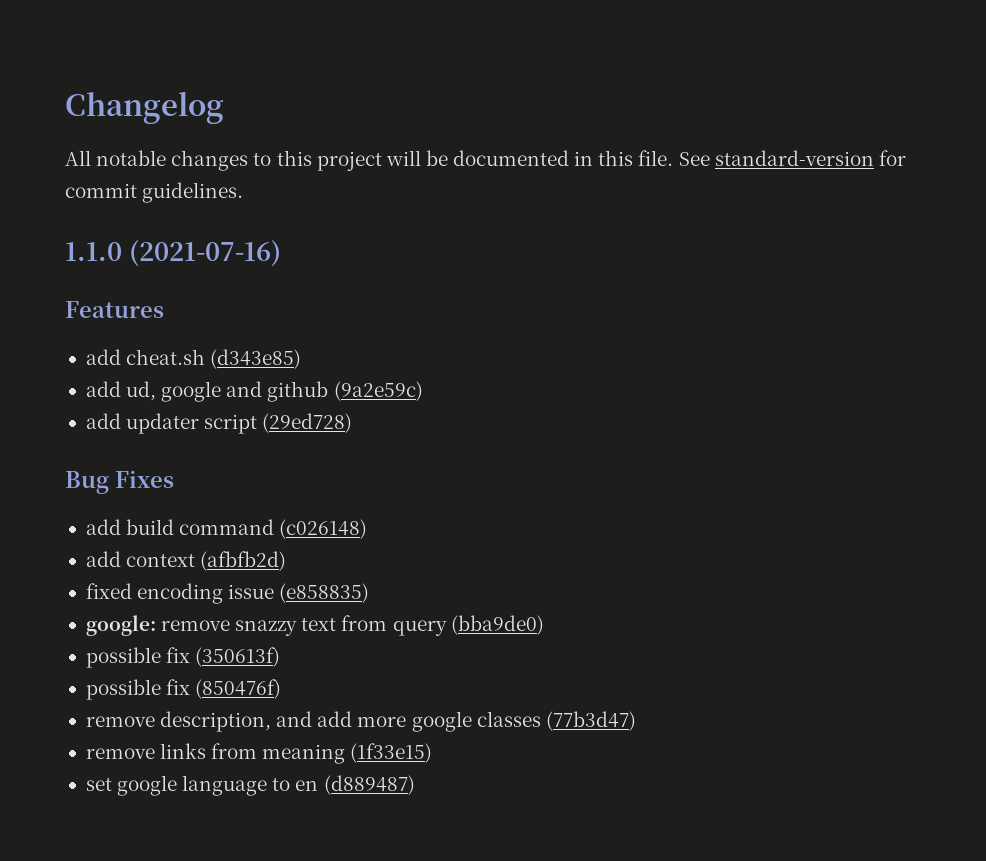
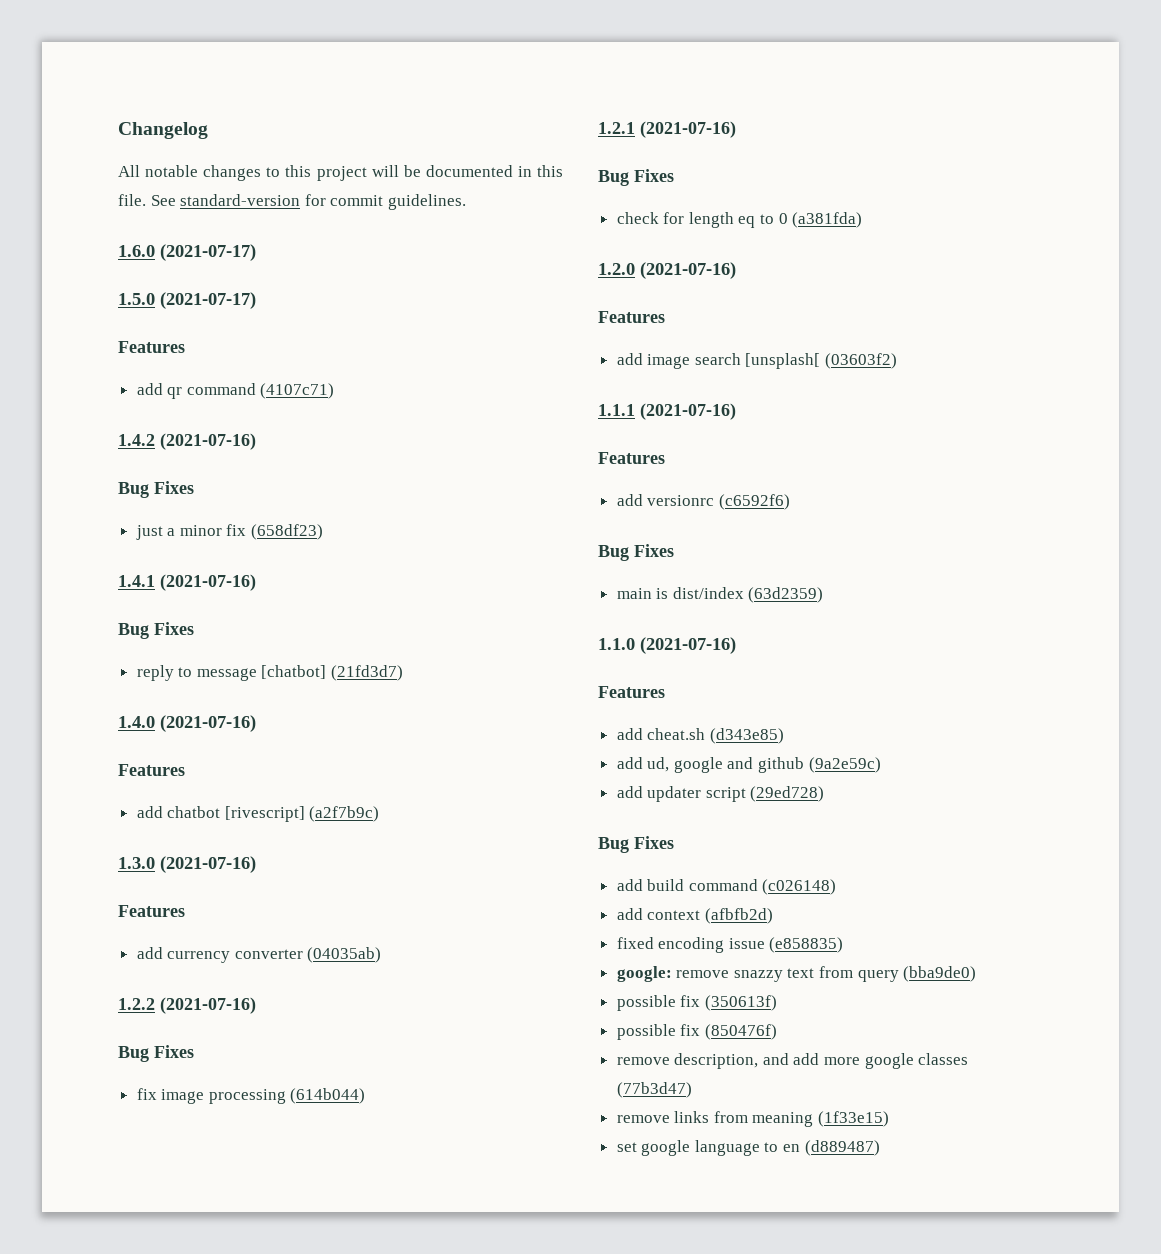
+ 1.6.0 (2021-07-17)
+ 1.5.0 (2021-07-17)
+ Features
+ add qr command (4107c71)
+ 1.4.2 (2021-07-16)
+ Bug Fixes
+ just a minor fix (658df23)
+ 1.4.1 (2021-07-16)
+ Bug Fixes
+ reply to message [chatbot] (21fd3d7)
+ 1.4.0 (2021-07-16)
+ Features
+ add chatbot [rivescript] (a2f7b9c)
+ 1.3.0 (2021-07-16)
+ Features
+ add currency converter (04035ab)
+ 1.2.2 (2021-07-16)
+ Bug Fixes
+ fix image processing (614b044)
+ 1.2.1 (2021-07-16)
+ Bug Fixes
+ check for length eq to 0 (a381fda)
+ 1.2.0 (2021-07-16)
+ Features
+ add image search [unsplash[ (03603f2)
+ 1.1.1 (2021-07-16)
+ Features
+ add versionrc (c6592f6)
+ Bug Fixes
+ main is dist/index (63d2359)

